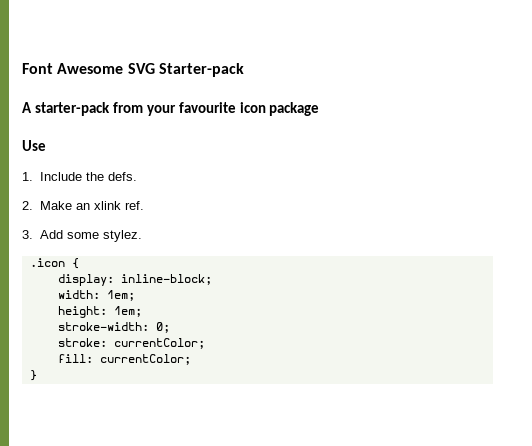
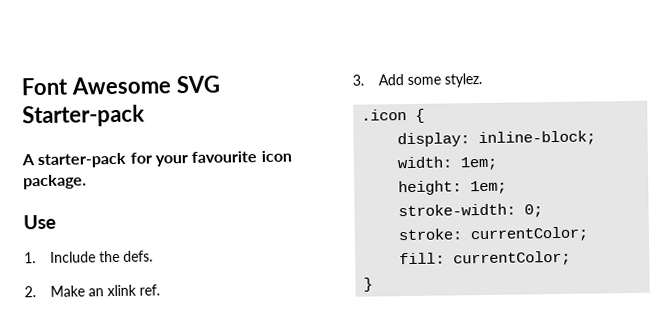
- A starter-pack from your favourite icon package
+ A starter-pack for your favourite icon package.

